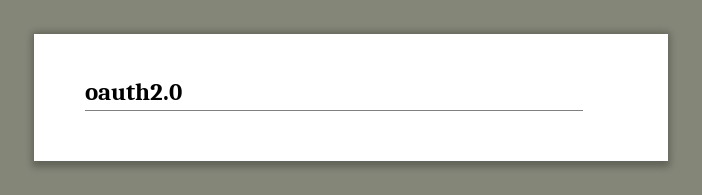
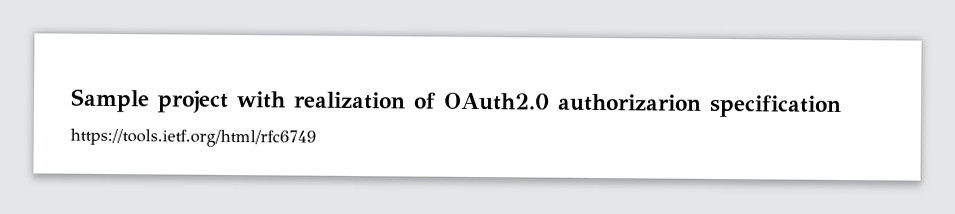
- oauth2.0
+ Sample project with realization of OAuth2.0 authorizarion specification
+ https://tools.ietf.org/html/rfc6749

